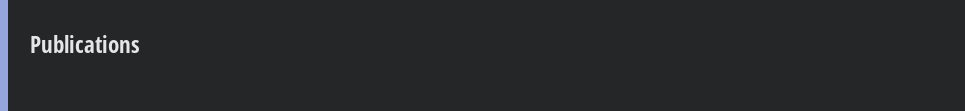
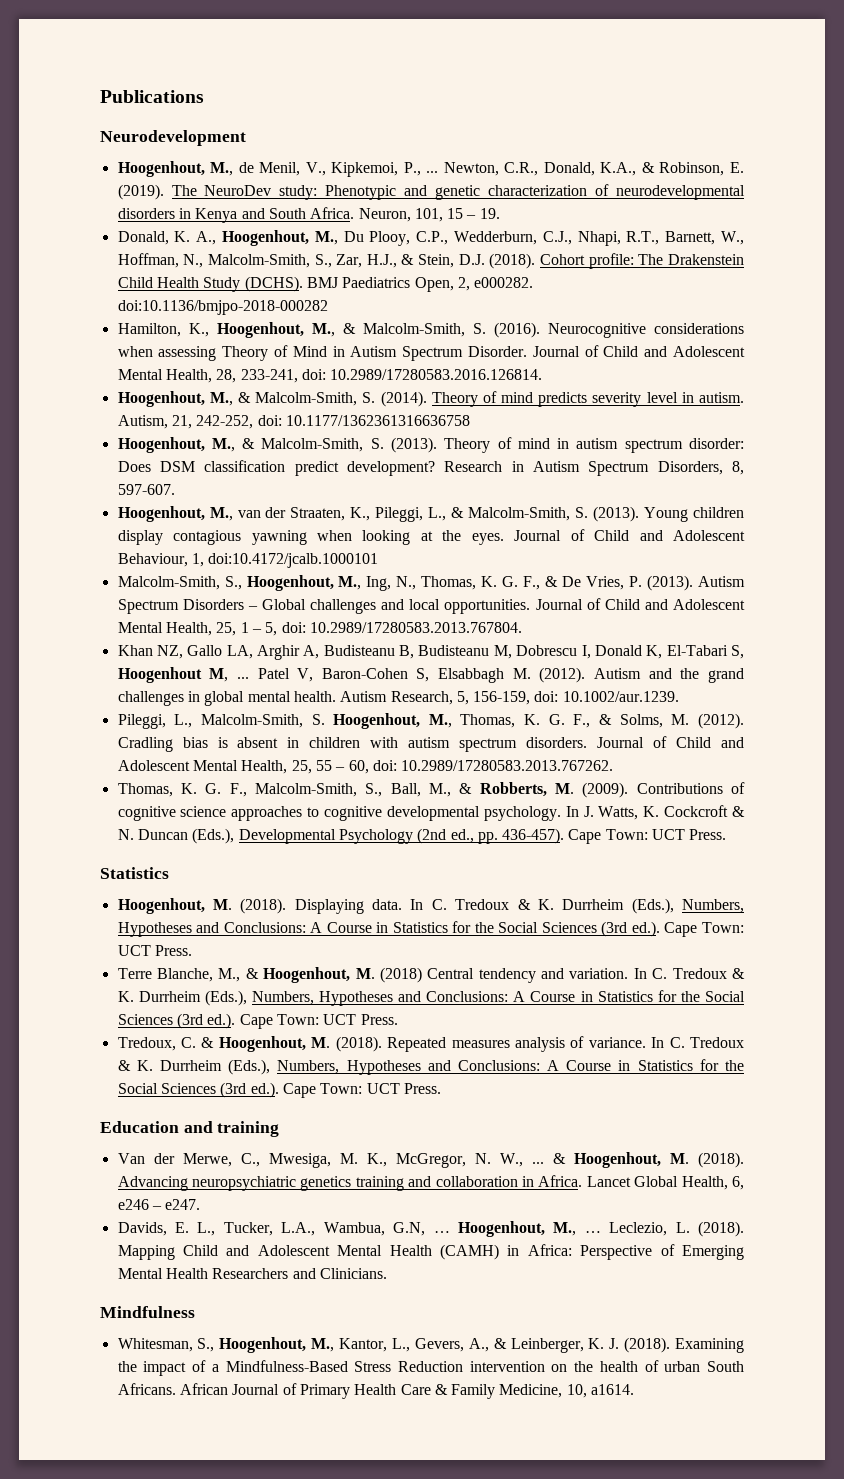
+ Neurodevelopment
+ Hoogenhout, M., de Menil, V., Kipkemoi, P., ... Newton, C.R., Donald, K.A., & Robinson, E. (2019). The NeuroDev study: Phenotypic and genetic characterization of neurodevelopmental disorders in Kenya and South Africa. Neuron, 101, 15 – 19.
+ Donald, K. A., Hoogenhout, M., Du Plooy, C.P., Wedderburn, C.J., Nhapi, R.T., Barnett, W., Hoffman, N., Malcolm-Smith, S., Zar, H.J., & Stein, D.J. (2018). Cohort profile: The Drakenstein Child Health Study (DCHS). BMJ Paediatrics Open, 2, e000282. doi:10.1136/bmjpo-2018-000282
+ Hamilton, K., Hoogenhout, M., & Malcolm-Smith, S. (2016). Neurocognitive considerations when assessing Theory of Mind in Autism Spectrum Disorder. Journal of Child and Adolescent Mental Health, 28, 233-241, doi: 10.2989/17280583.2016.126814.
+ Hoogenhout, M., & Malcolm-Smith, S. (2014). Theory of mind predicts severity level in autism. Autism, 21, 242-252, doi: 10.1177/1362361316636758
+ Hoogenhout, M., & Malcolm-Smith, S. (2013). Theory of mind in autism spectrum disorder: Does DSM classification predict development? Research in Autism Spectrum Disorders, 8, 597-607.
+ Hoogenhout, M., van der Straaten, K., Pileggi, L., & Malcolm-Smith, S. (2013). Young children display contagious yawning when looking at the eyes. Journal of Child and Adolescent Behaviour, 1, doi:10.4172/jcalb.1000101
+ Malcolm-Smith, S., Hoogenhout, M., Ing, N., Thomas, K. G. F., & De Vries, P. (2013). Autism Spectrum Disorders – Global challenges and local opportunities. Journal of Child and Adolescent Mental Health, 25, 1 – 5, doi: 10.2989/17280583.2013.767804.
+ Khan NZ, Gallo LA, Arghir A, Budisteanu B, Budisteanu M, Dobrescu I, Donald K, El-Tabari S, Hoogenhout M, ... Patel V, Baron-Cohen S, Elsabbagh M. (2012). Autism and the grand challenges in global mental health. Autism Research, 5, 156-159, doi: 10.1002/aur.1239.
+ Pileggi, L., Malcolm-Smith, S. Hoogenhout, M., Thomas, K. G. F., & Solms, M. (2012). Cradling bias is absent in children with autism spectrum disorders. Journal of Child and Adolescent Mental Health, 25, 55 – 60, doi: 10.2989/17280583.2013.767262.
+ Thomas, K. G. F., Malcolm-Smith, S., Ball, M., & Robberts, M. (2009). Contributions of cognitive science approaches to cognitive developmental psychology. In J. Watts, K. Cockcroft & N. Duncan (Eds.), Developmental Psychology (2nd ed., pp. 436-457). Cape Town: UCT Press.
+ Statistics
+ Hoogenhout, M. (2018). Displaying data. In C. Tredoux & K. Durrheim (Eds.), Numbers, Hypotheses and Conclusions: A Course in Statistics for the Social Sciences (3rd ed.). Cape Town: UCT Press.
+ Terre Blanche, M., & Hoogenhout, M. (2018) Central tendency and variation. In C. Tredoux & K. Durrheim (Eds.), Numbers, Hypotheses and Conclusions: A Course in Statistics for the Social Sciences (3rd ed.). Cape Town: UCT Press.
+ Tredoux, C. & Hoogenhout, M. (2018). Repeated measures analysis of variance. In C. Tredoux & K. Durrheim (Eds.), Numbers, Hypotheses and Conclusions: A Course in Statistics for the Social Sciences (3rd ed.). Cape Town: UCT Press.
+ Education and training
+ Van der Merwe, C., Mwesiga, M. K., McGregor, N. W., ... & Hoogenhout, M. (2018). Advancing neuropsychiatric genetics training and collaboration in Africa. Lancet Global Health, 6, e246 – e247.
+ Davids, E. L., Tucker, L.A., Wambua, G.N, … Hoogenhout, M., … Leclezio, L. (2018). Mapping Child and Adolescent Mental Health (CAMH) in Africa: Perspective of Emerging Mental Health Researchers and Clinicians.
+ Mindfulness
+ Whitesman, S., Hoogenhout, M., Kantor, L., Gevers, A., & Leinberger, K. J. (2018). Examining the impact of a Mindfulness-Based Stress Reduction intervention on the health of urban South Africans. African Journal of Primary Health Care & Family Medicine, 10, a1614.

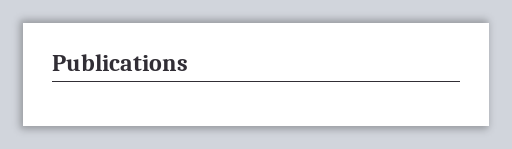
- Neurodevelopment
- Hoogenhout, M., de Menil, V., Kipkemoi, P., ... Newton, C.R., Donald, K.A., & Robinson, E. (2019). The NeuroDev study: Phenotypic and genetic characterization of neurodevelopmental disorders in Kenya and South Africa. Neuron, 101, 15 – 19.
- Donald, K. A., Hoogenhout, M., Du Plooy, C.P., Wedderburn, C.J., Nhapi, R.T., Barnett, W., Hoffman, N., Malcolm-Smith, S., Zar, H.J., & Stein, D.J. (2018). Cohort profile: The Drakenstein Child Health Study (DCHS). BMJ Paediatrics Open, 2, e000282. doi:10.1136/bmjpo-2018-000282
- Hamilton, K., Hoogenhout, M., & Malcolm-Smith, S. (2016). Neurocognitive considerations when assessing Theory of Mind in Autism Spectrum Disorder. Journal of Child and Adolescent Mental Health, 28, 233-241, doi: 10.2989/17280583.2016.126814.
- Hoogenhout, M., & Malcolm-Smith, S. (2014). Theory of mind predicts severity level in autism. Autism, 21, 242-252, doi: 10.1177/1362361316636758
- Hoogenhout, M., & Malcolm-Smith, S. (2013). Theory of mind in autism spectrum disorder: Does DSM classification predict development? Research in Autism Spectrum Disorders, 8, 597-607.
- Hoogenhout, M., van der Straaten, K., Pileggi, L., & Malcolm-Smith, S. (2013). Young children display contagious yawning when looking at the eyes. Journal of Child and Adolescent Behaviour, 1, doi:10.4172/jcalb.1000101
- Malcolm-Smith, S., Hoogenhout, M., Ing, N., Thomas, K. G. F., & De Vries, P. (2013). Autism Spectrum Disorders – Global challenges and local opportunities. Journal of Child and Adolescent Mental Health, 25, 1 – 5, doi: 10.2989/17280583.2013.767804.
- Khan NZ, Gallo LA, Arghir A, Budisteanu B, Budisteanu M, Dobrescu I, Donald K, El-Tabari S, Hoogenhout M, ... Patel V, Baron-Cohen S, Elsabbagh M. (2012). Autism and the grand challenges in global mental health. Autism Research, 5, 156-159, doi: 10.1002/aur.1239.
- Pileggi, L., Malcolm-Smith, S. Hoogenhout, M., Thomas, K. G. F., & Solms, M. (2012). Cradling bias is absent in children with autism spectrum disorders. Journal of Child and Adolescent Mental Health, 25, 55 – 60, doi: 10.2989/17280583.2013.767262.
- Thomas, K. G. F., Malcolm-Smith, S., Ball, M., & Robberts, M. (2009). Contributions of cognitive science approaches to cognitive developmental psychology. In J. Watts, K. Cockcroft & N. Duncan (Eds.), Developmental Psychology (2nd ed., pp. 436-457). Cape Town: UCT Press.
- Statistics
- Hoogenhout, M. (2018). Displaying data. In C. Tredoux & K. Durrheim (Eds.), Numbers, Hypotheses and Conclusions: A Course in Statistics for the Social Sciences (3rd ed.). Cape Town: UCT Press.
- Terre Blanche, M., & Hoogenhout, M. (2018) Central tendency and variation. In C. Tredoux & K. Durrheim (Eds.), Numbers, Hypotheses and Conclusions: A Course in Statistics for the Social Sciences (3rd ed.). Cape Town: UCT Press.
- Tredoux, C. & Hoogenhout, M. (2018). Repeated measures analysis of variance. In C. Tredoux & K. Durrheim (Eds.), Numbers, Hypotheses and Conclusions: A Course in Statistics for the Social Sciences (3rd ed.). Cape Town: UCT Press.
- Education and training
- Van der Merwe, C., Mwesiga, M. K., McGregor, N. W., ... & Hoogenhout, M. (2018). Advancing neuropsychiatric genetics training and collaboration in Africa. Lancet Global Health, 6, e246 – e247.
- Davids, E. L., Tucker, L.A., Wambua, G.N, … Hoogenhout, M., … Leclezio, L. (2018). Mapping Child and Adolescent Mental Health (CAMH) in Africa: Perspective of Emerging Mental Health Researchers and Clinicians.
- Mindfulness
- Whitesman, S., Hoogenhout, M., Kantor, L., Gevers, A., & Leinberger, K. J. (2018). Examining the impact of a Mindfulness-Based Stress Reduction intervention on the health of urban South Africans. African Journal of Primary Health Care & Family Medicine, 10, a1614.

